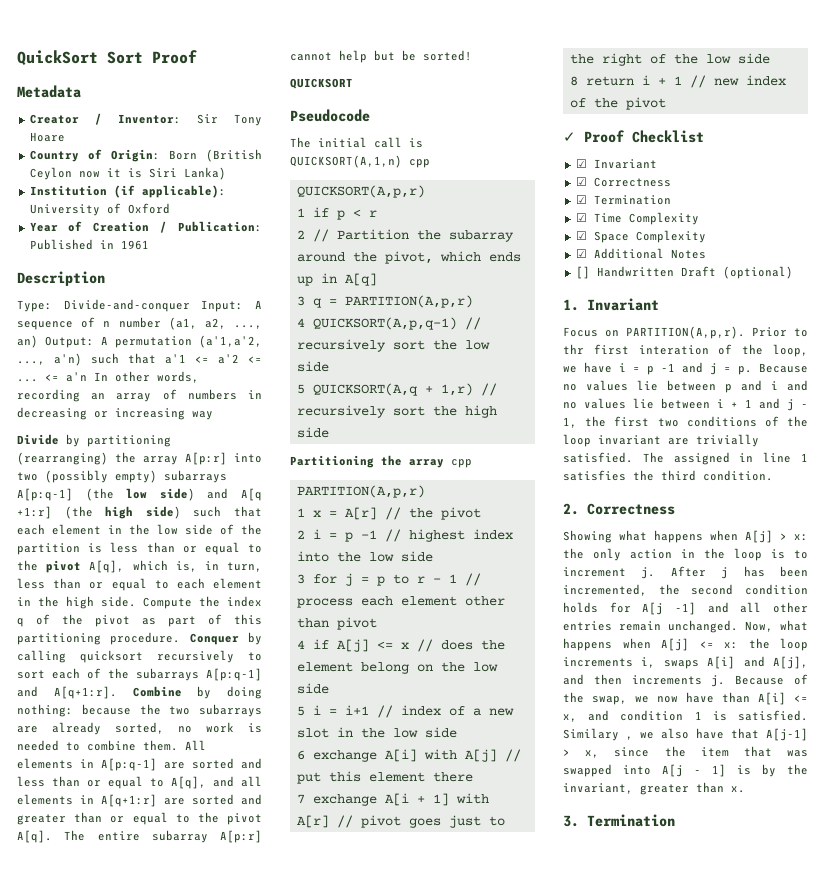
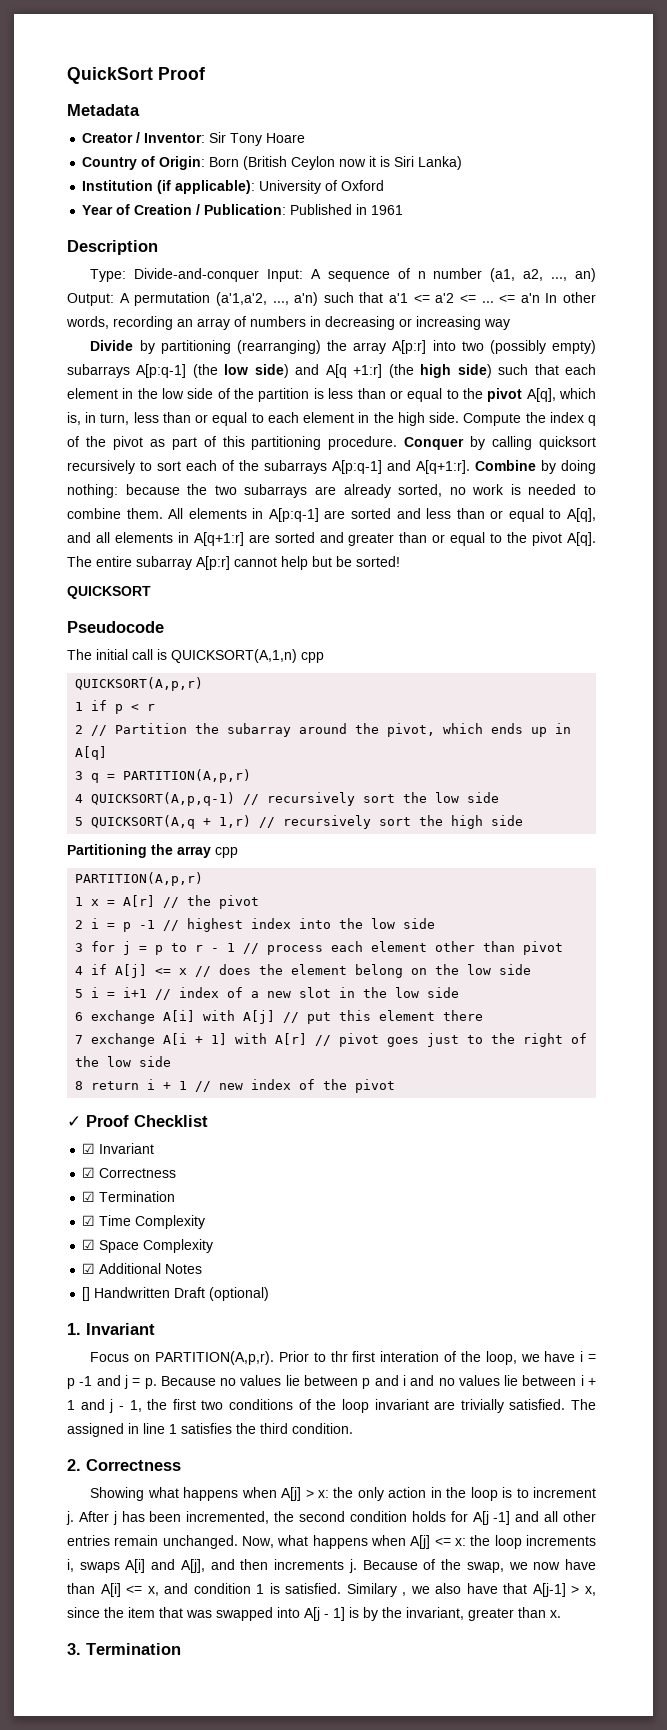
- QuickSort Sort Proof
+ QuickSort Proof

